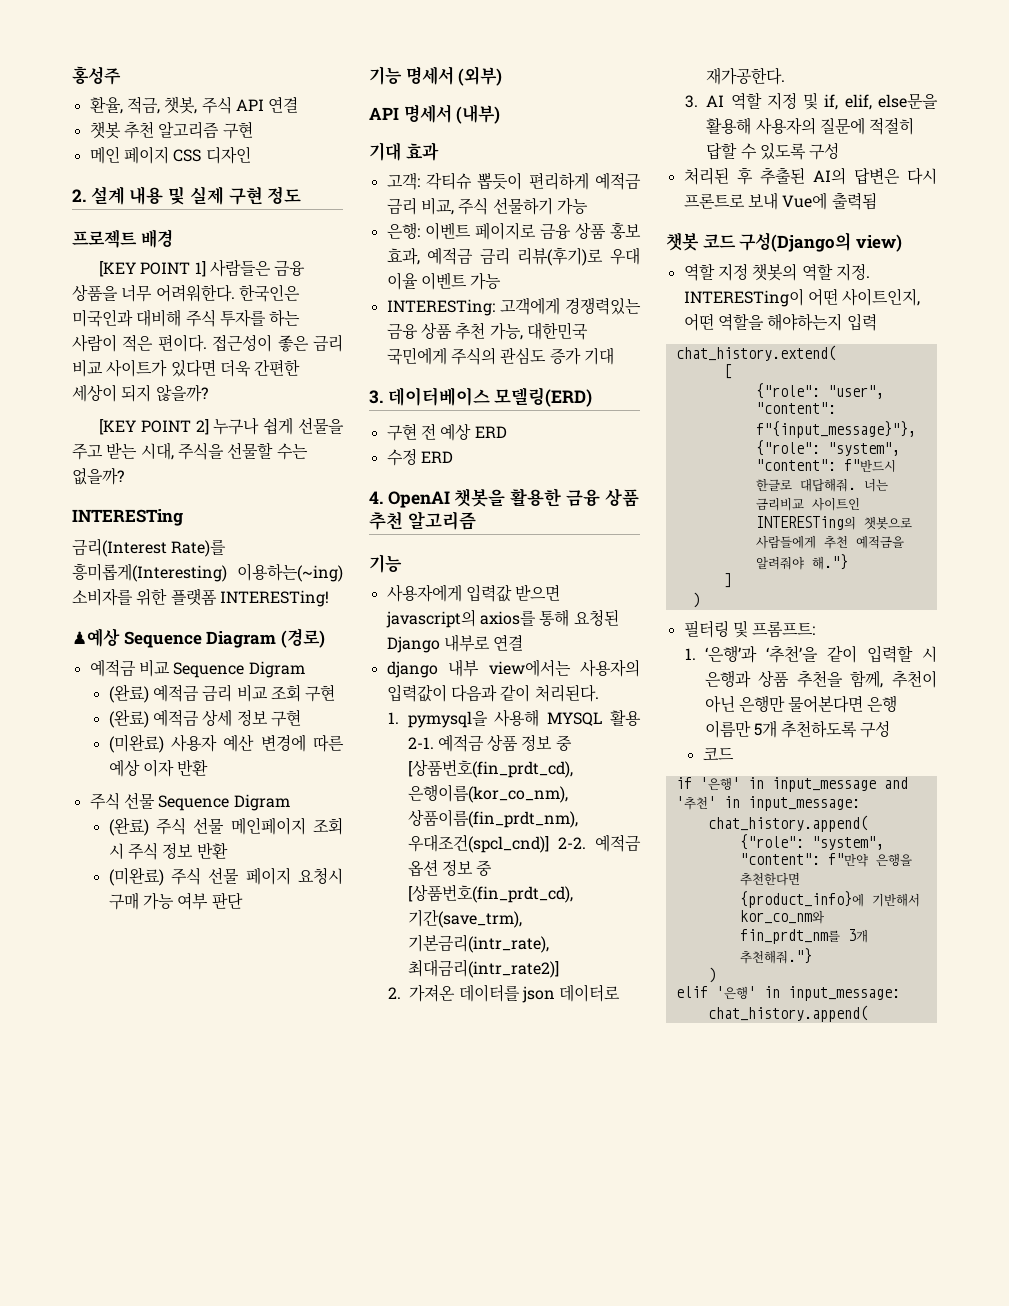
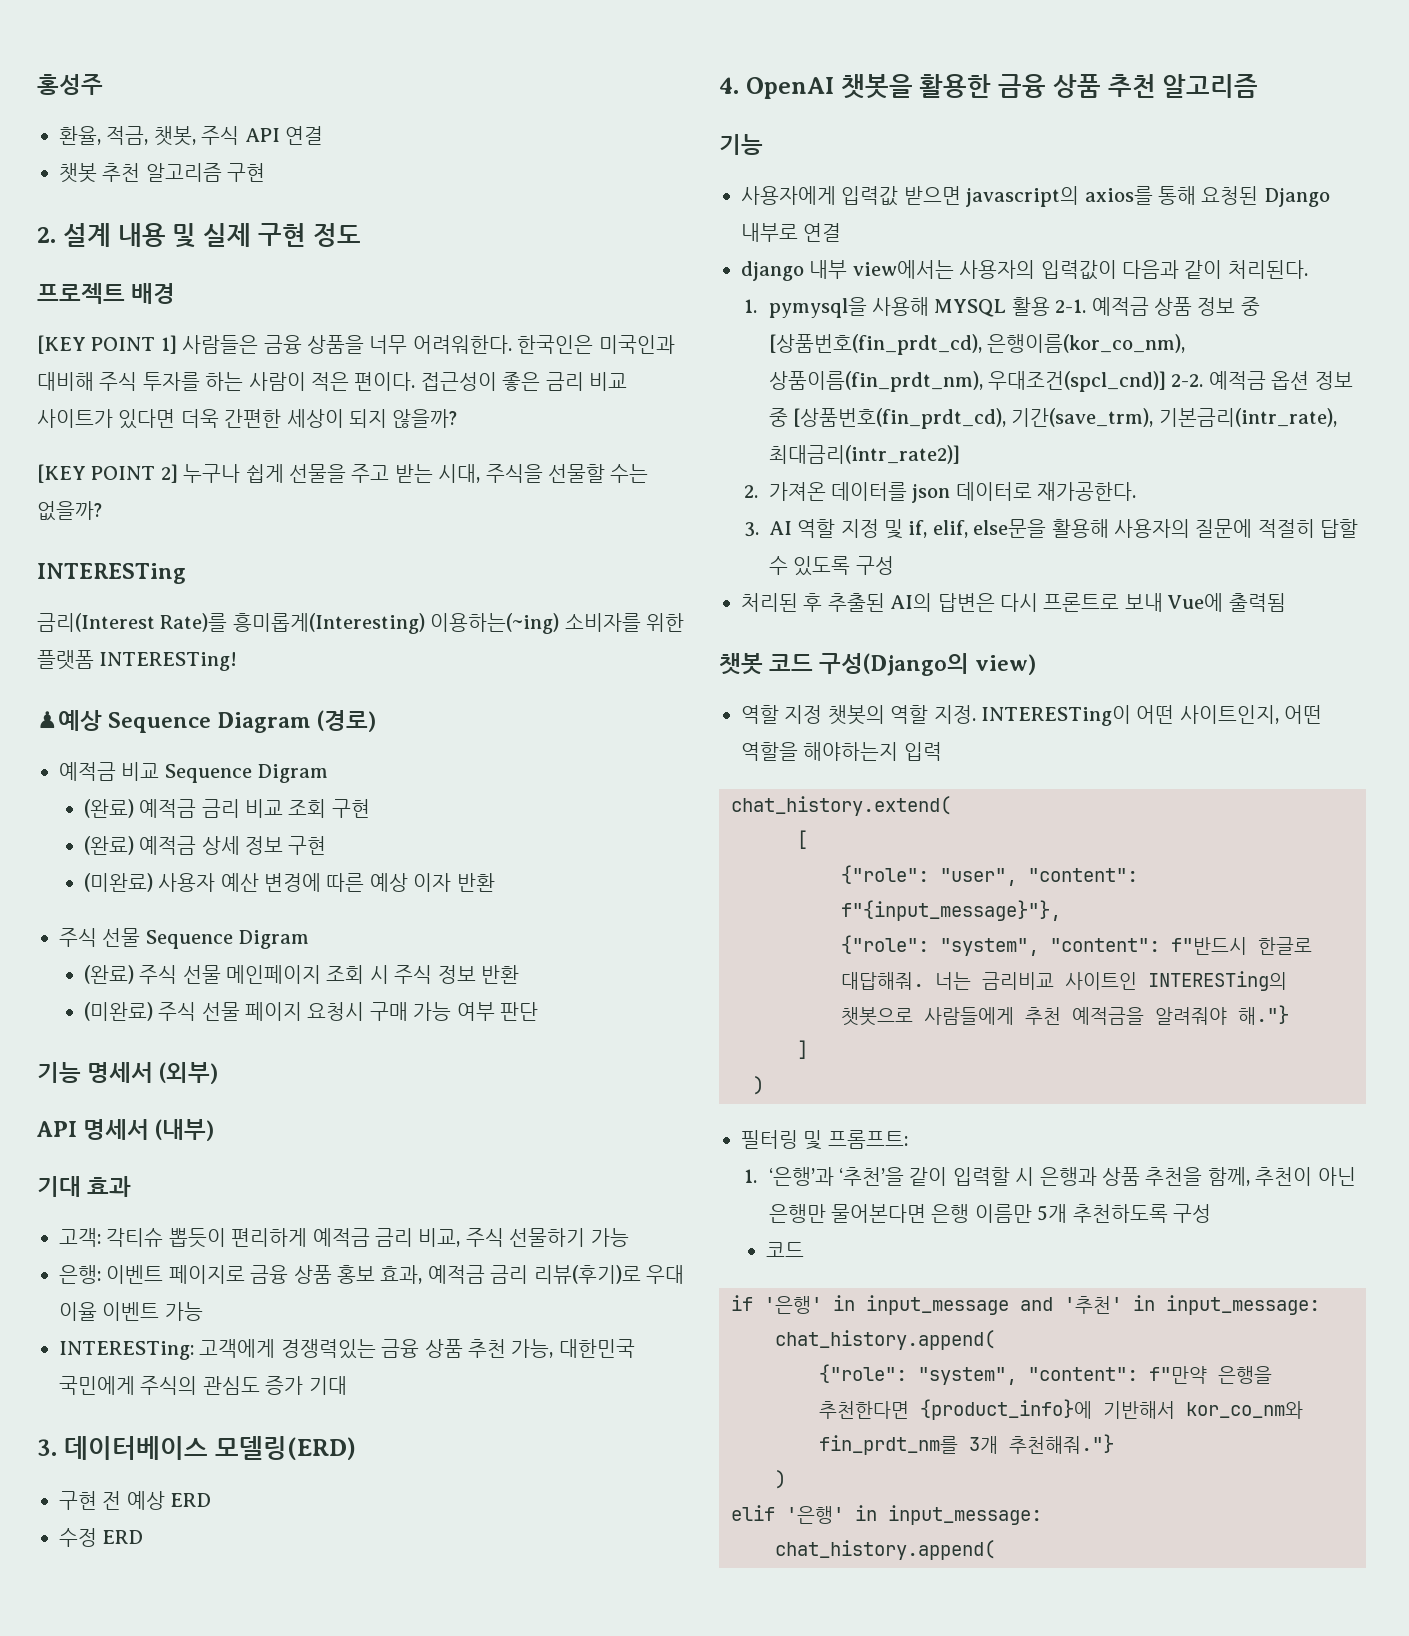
- 메인 페이지 CSS 디자인

